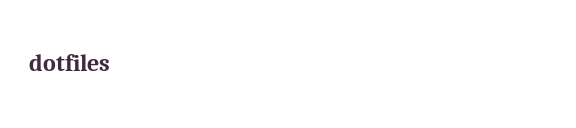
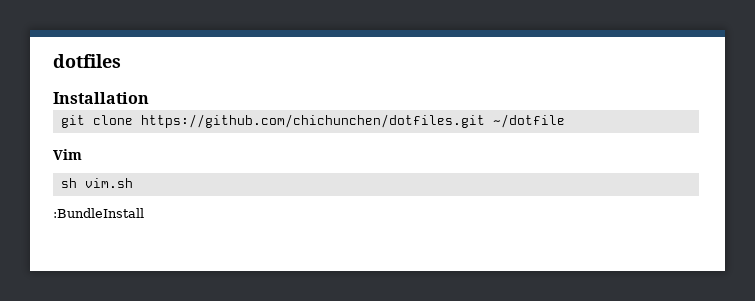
+ Installation
+ git clone https://github.com/chichunchen/dotfiles.git ~/dotfile
+ Vim
+ sh vim.sh
+ :BundleInstall

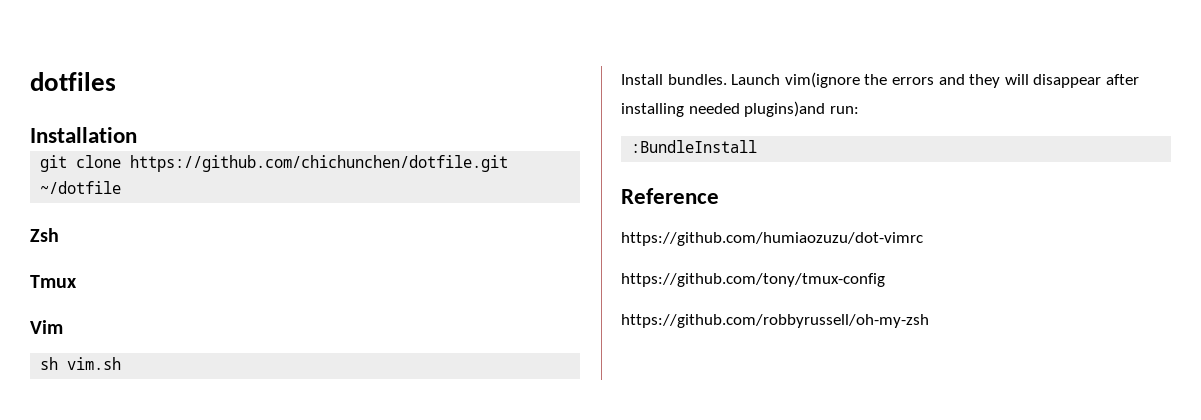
- git clone https://github.com/chichunchen/dotfiles.git ~/dotfile
+ git clone https://github.com/chichunchen/dotfile.git ~/dotfile
+ Zsh
+ Tmux
+ Install bundles. Launch vim(ignore the errors and they will disappear after installing needed plugins)and run:
  :BundleInstall
+ Reference
+ https://github.com/humiaozuzu/dot-vimrc
+ https://github.com/tony/tmux-config
+ https://github.com/robbyrussell/oh-my-zsh

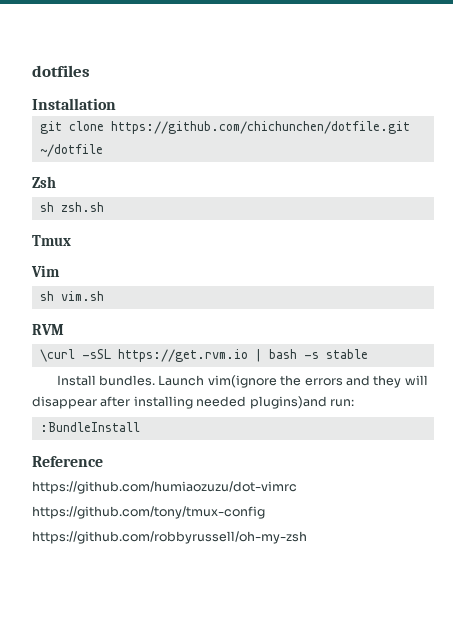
+ sh zsh.sh
+ RVM
+ \curl -sSL https://get.rvm.io | bash -s stable

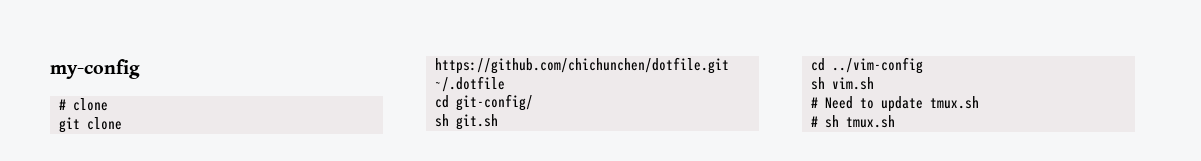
- dotfiles
- Installation
+ my-config
+ # clone
- git clone https://github.com/chichunchen/dotfile.git ~/dotfile
- Zsh
- sh zsh.sh
- Tmux
- Vim
+ git clone https://github.com/chichunchen/dotfile.git ~/.dotfile
+ cd git-config/
+ sh git.sh
+ cd ../vim-config
  sh vim.sh
- RVM
- \curl -sSL https://get.rvm.io | bash -s stable
- Install bundles. Launch vim(ignore the errors and they will disappear after installing needed plugins)and run:
- :BundleInstall
- Reference
- https://github.com/humiaozuzu/dot-vimrc
- https://github.com/tony/tmux-config
- https://github.com/robbyrussell/oh-my-zsh
+ # Need to update tmux.sh
+ # sh tmux.sh

